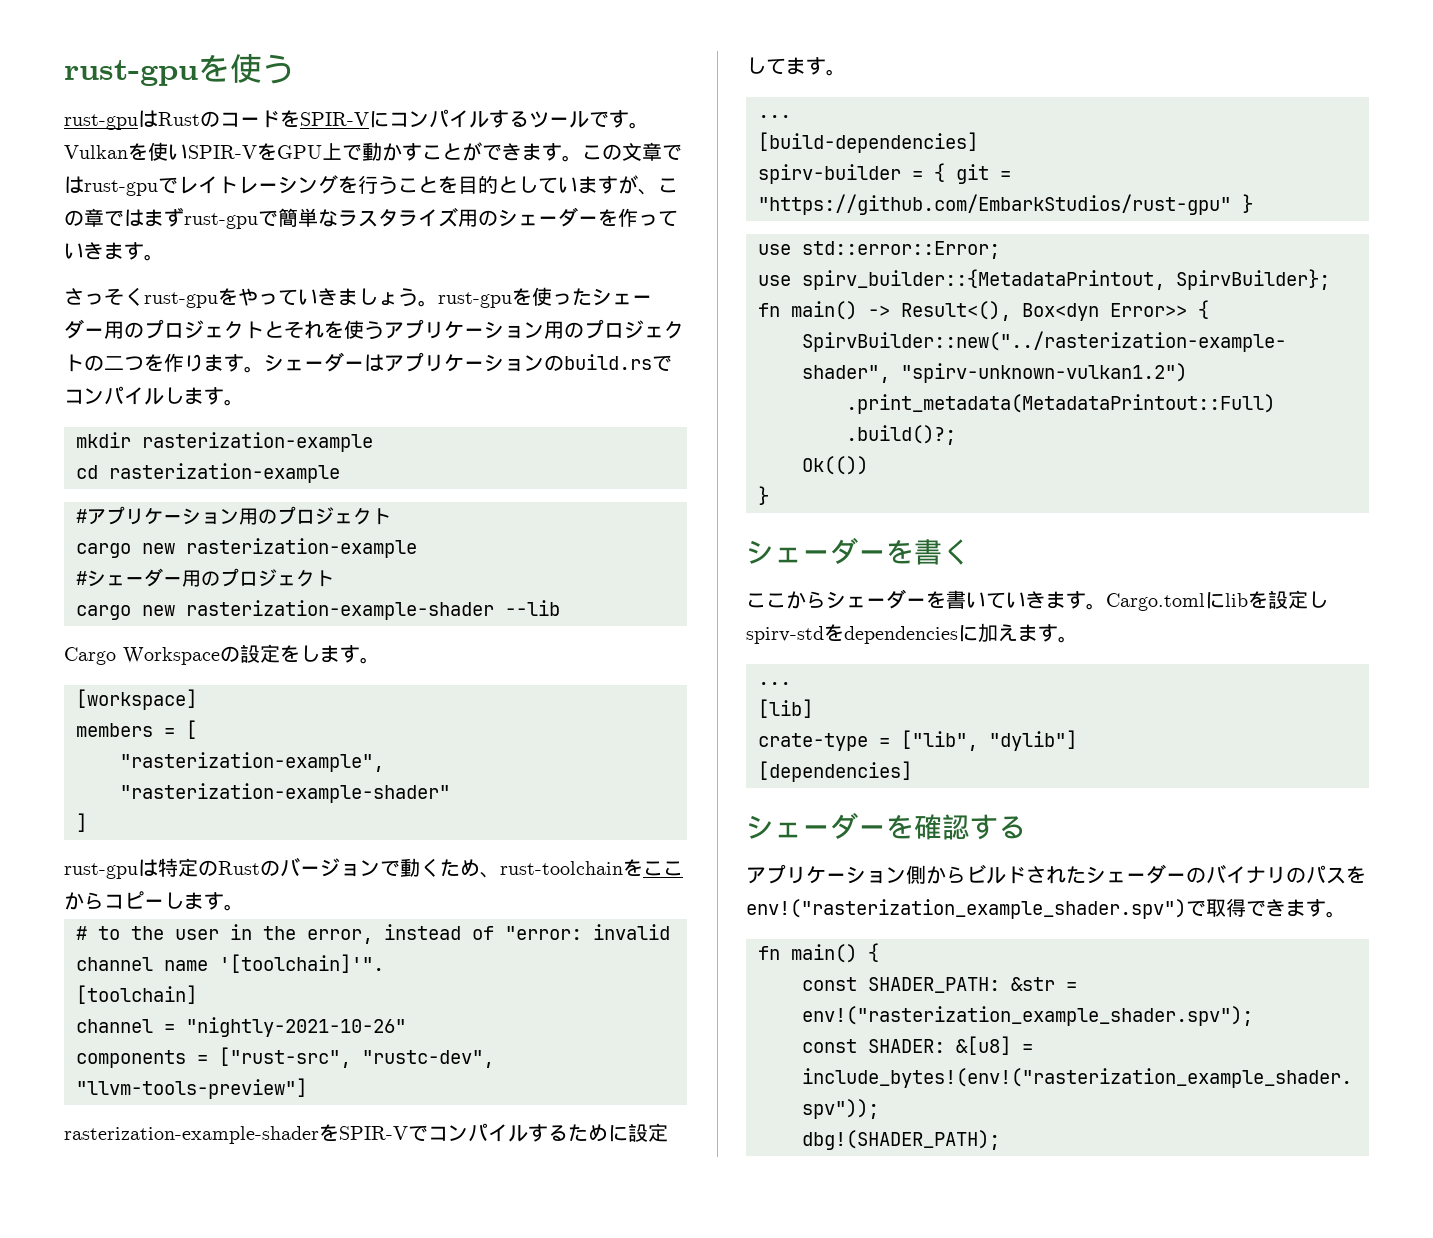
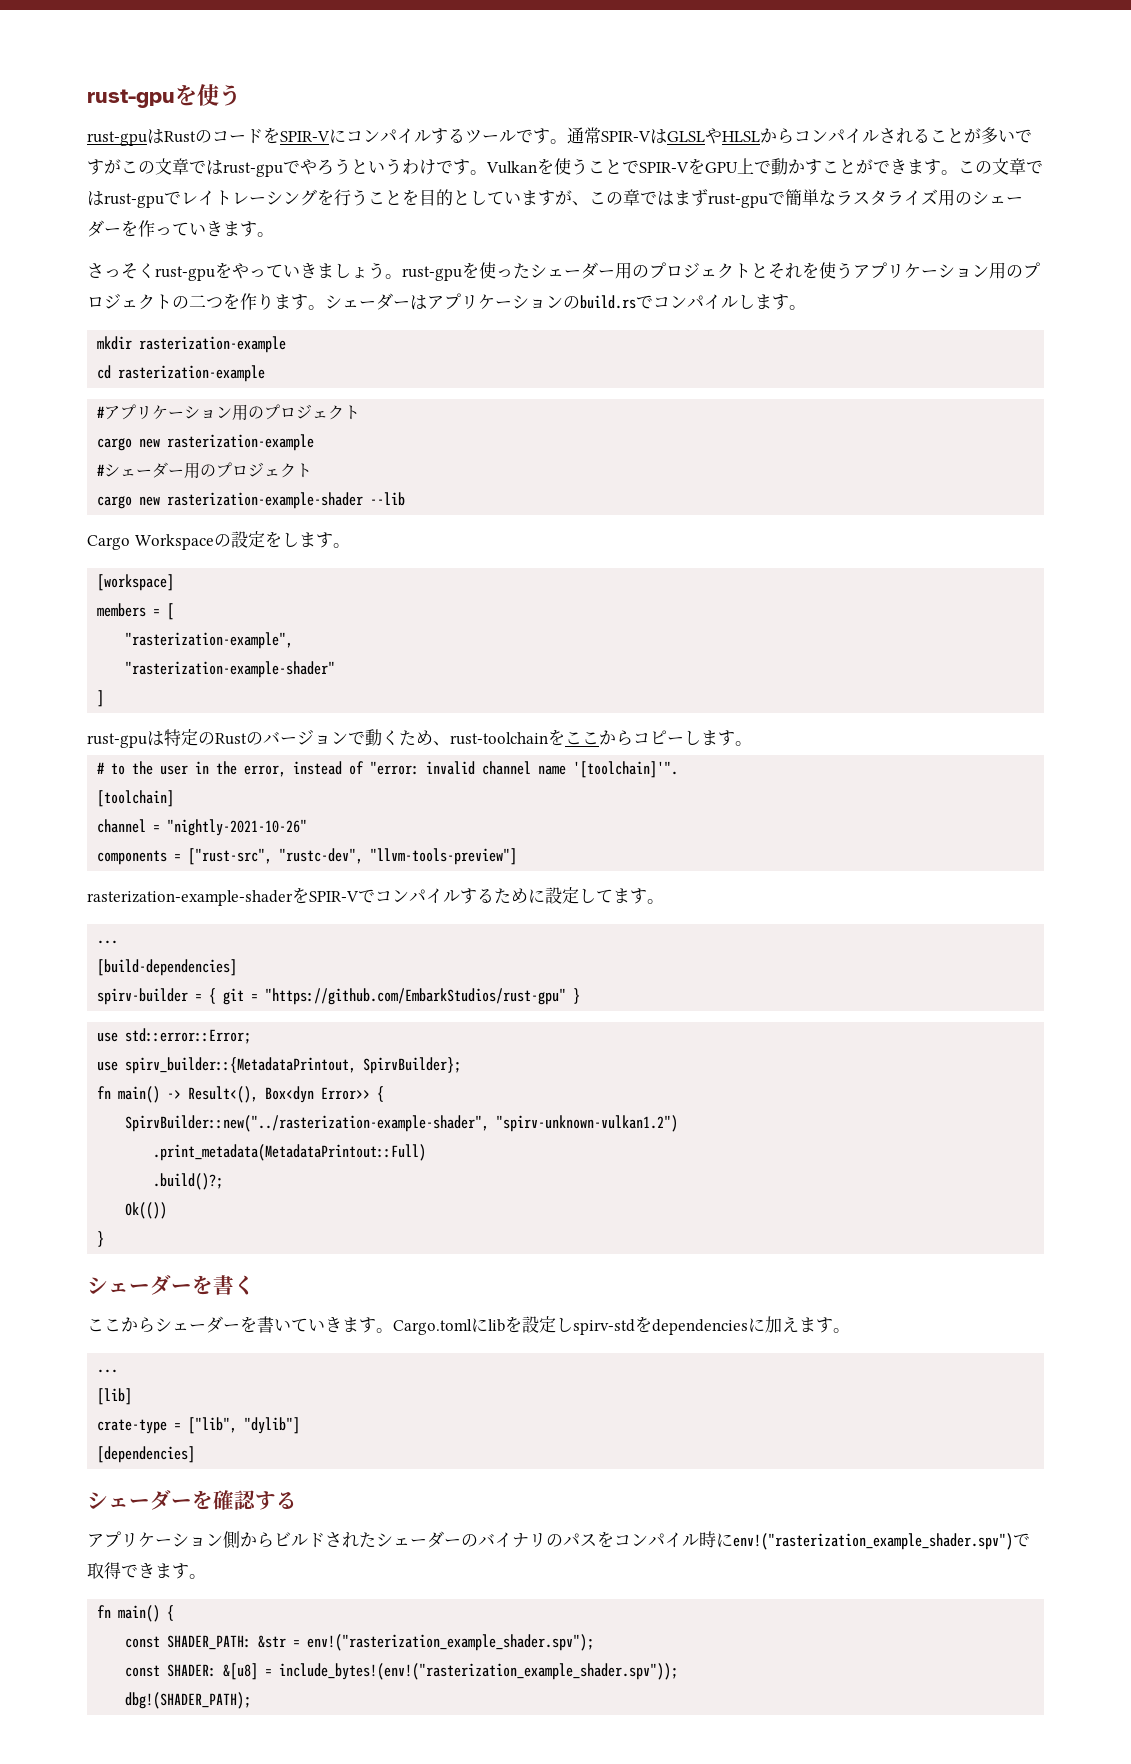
- Vulkanを使いSPIR-VをGPU上で動かすことができます。
+ 通常SPIR-VはGLSLやHLSLからコンパイルされることが多いですがこの文章ではrust-gpuでやろうというわけです。Vulkanを使うことでSPIR-VをGPU上で動かすことができます。
- アプリケーション側からビルドされたシェーダーのバイナリのパスをenv!("rasterization_example_shader.spv")で取得できます。
+ アプリケーション側からビルドされたシェーダーのバイナリのパスをコンパイル時にenv!("rasterization_example_shader.spv")で取得できます。

